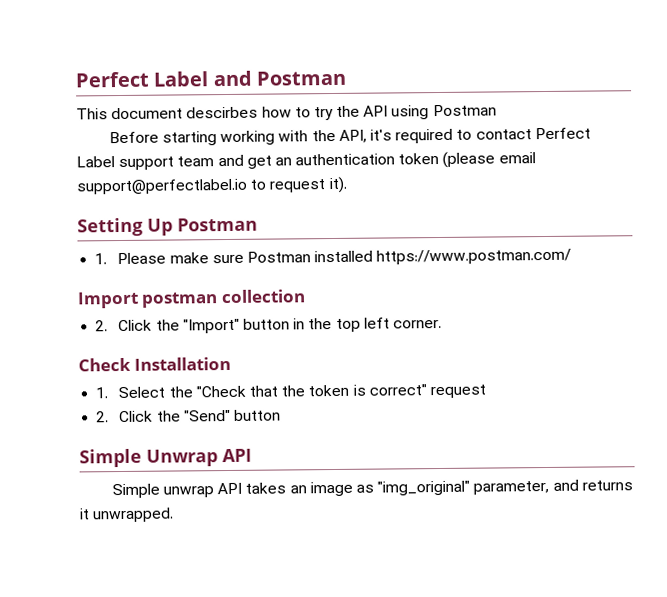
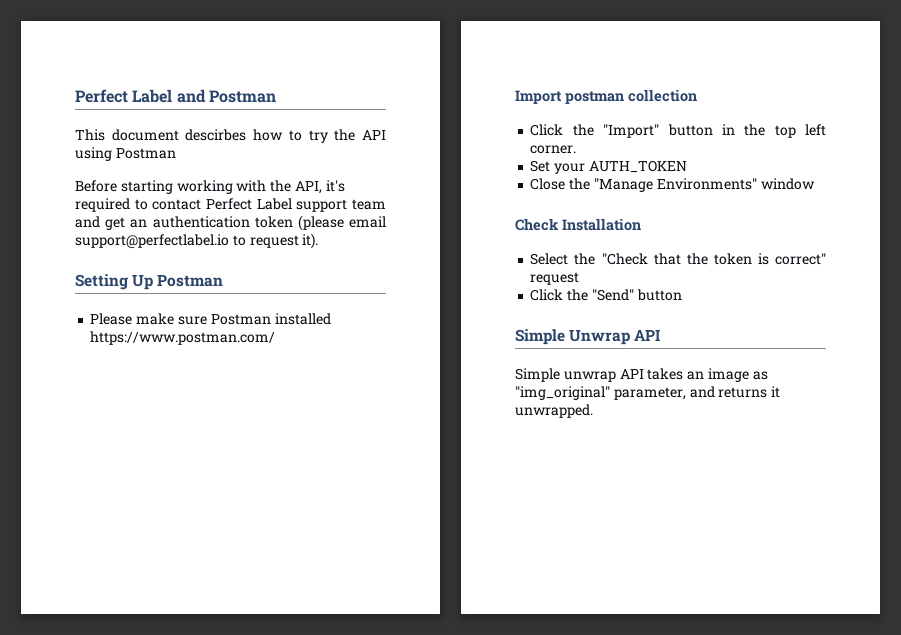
- 1. Please make sure Postman installed https://www.postman.com/
+ Please make sure Postman installed https://www.postman.com/
- 2. Click the "Import" button in the top left corner.
+ Click the "Import" button in the top left corner.
+ Set your AUTH_TOKEN
+ Close the "Manage Environments" window
- 1. Select the "Check that the token is correct" request
+ Select the "Check that the token is correct" request
- 2. Click the "Send" button
+ Click the "Send" button

